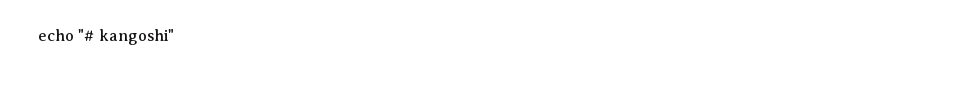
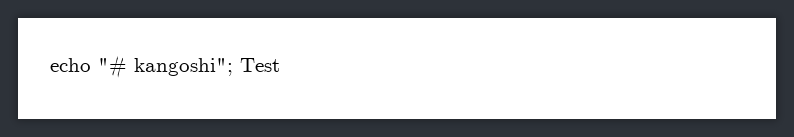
- echo "# kangoshi"
+ echo "# kangoshi"; Test

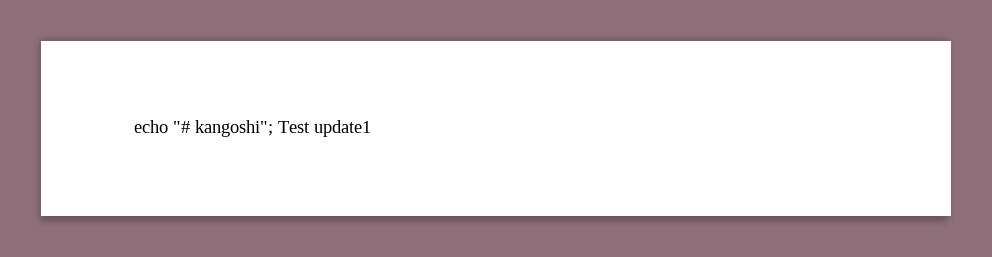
- echo "# kangoshi"; Test
+ echo "# kangoshi"; Test update1

